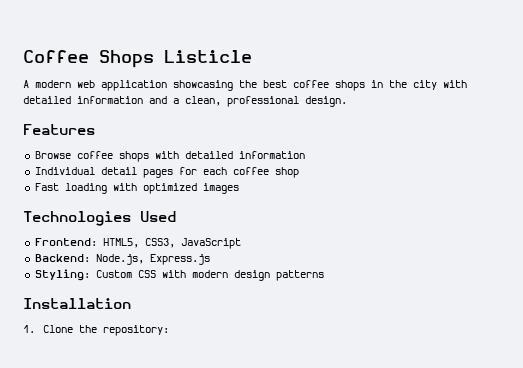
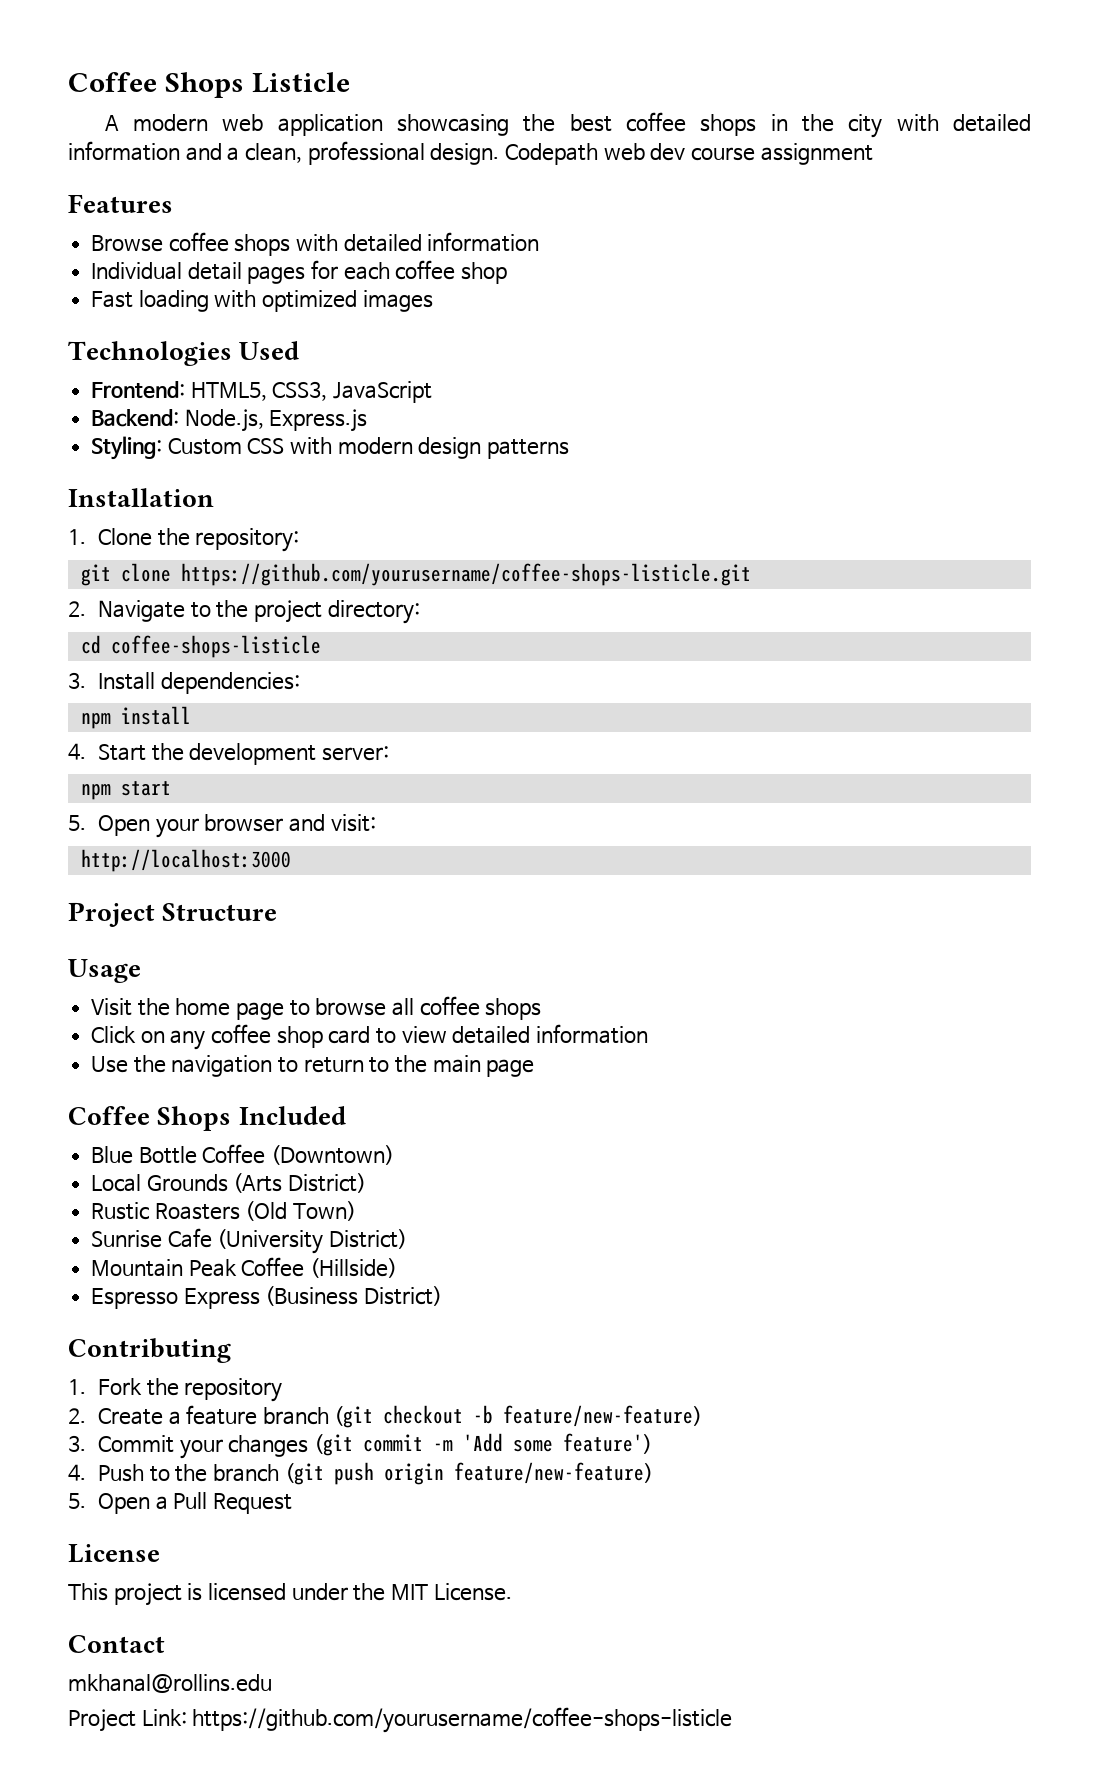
+ Codepath web dev course assignment
+ git clone https://github.com/yourusername/coffee-shops-listicle.git
+ 2. Navigate to the project directory:
+ cd coffee-shops-listicle
+ 3. Install dependencies:
+ npm install
+ 4. Start the development server:
+ npm start
+ 5. Open your browser and visit:
+ http://localhost:3000
+ Project Structure
+ Usage
+ Visit the home page to browse all coffee shops
+ Click on any coffee shop card to view detailed information
+ Use the navigation to return to the main page
+ Coffee Shops Included
+ Blue Bottle Coffee (Downtown)
+ Local Grounds (Arts District)
+ Rustic Roasters (Old Town)
+ Sunrise Cafe (University District)
+ Mountain Peak Coffee (Hillside)
+ Espresso Express (Business District)
+ Contributing
+ 1. Fork the repository
+ 2. Create a feature branch (git checkout -b feature/new-feature)
+ 3. Commit your changes (git commit -m 'Add some feature')
+ 4. Push to the branch (git push origin feature/new-feature)
+ 5. Open a Pull Request
+ License
+ This project is licensed under the MIT License.
+ Contact
+ mkhanal@rollins.edu
+ Project Link: https://github.com/yourusername/coffee-shops-listicle

